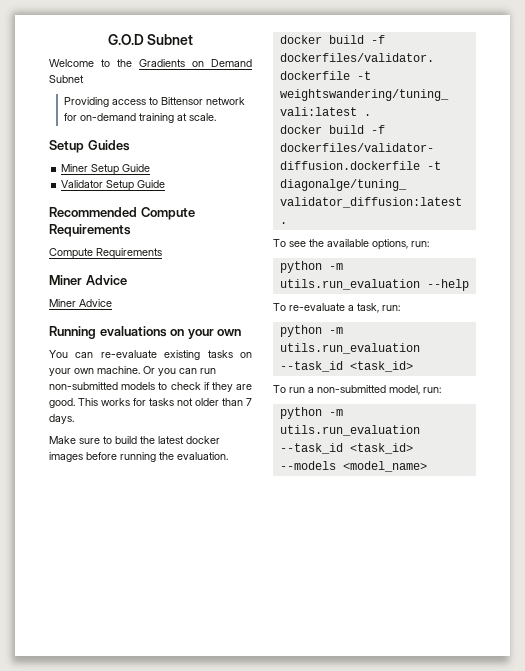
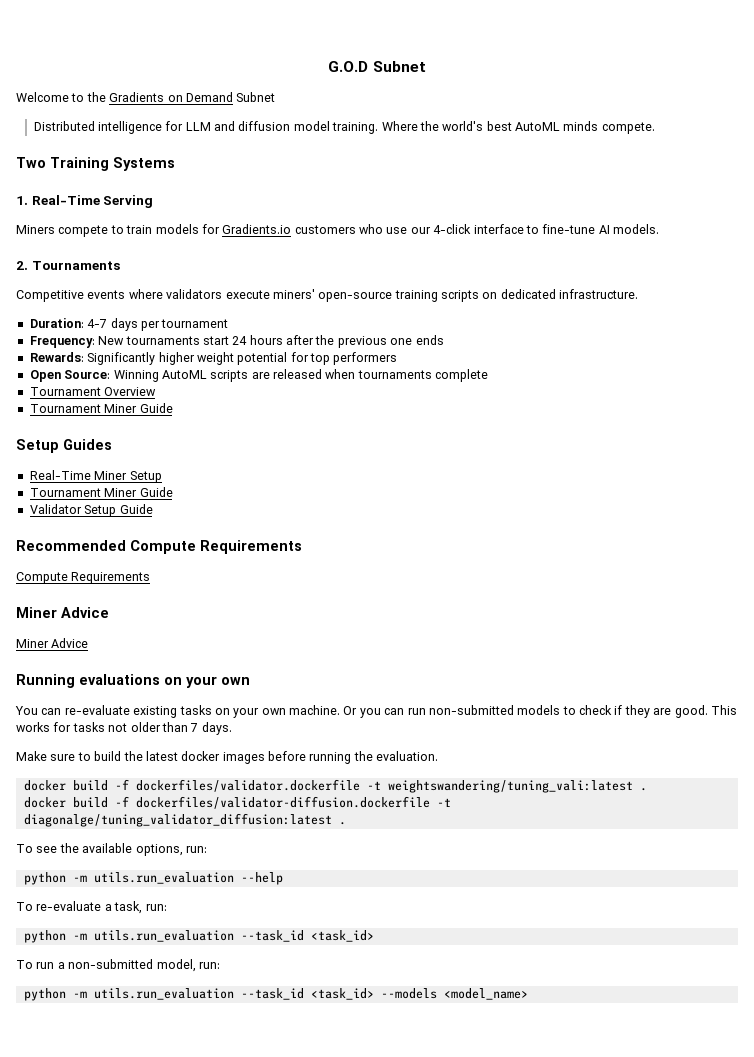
- Providing access to Bittensor network for on-demand training at scale.
+ Distributed intelligence for LLM and diffusion model training. Where the world's best AutoML minds compete.
+ Two Training Systems
+ 1. Real-Time Serving
+ Miners compete to train models for Gradients.io customers who use our 4-click interface to fine-tune AI models.
+ 2. Tournaments
+ Competitive events where validators execute miners' open-source training scripts on dedicated infrastructure.
+ Duration: 4-7 days per tournament
+ Frequency: New tournaments start 24 hours after the previous one ends
+ Rewards: Significantly higher weight potential for top performers
+ Open Source: Winning AutoML scripts are released when tournaments complete
+ Tournament Overview
+ Tournament Miner Guide
- Miner Setup Guide
+ Real-Time Miner Setup
+ Tournament Miner Guide

